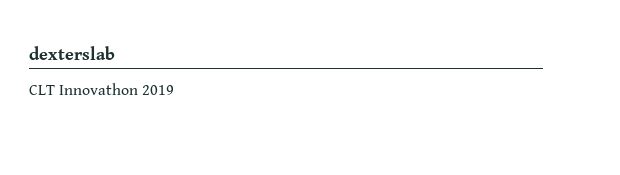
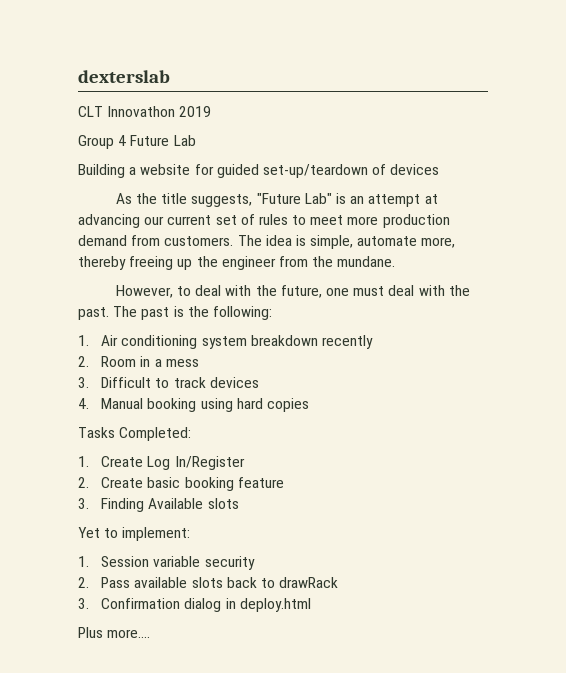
+ Group 4 Future Lab
+ Building a website for guided set-up/teardown of devices
+ As the title suggests, "Future Lab" is an attempt at advancing our current set of rules to meet more production demand from customers. The idea is simple, automate more, thereby freeing up the engineer from the mundane.
+ However, to deal with the future, one must deal with the past. The past is the following:
+ 1. Air conditioning system breakdown recently
+ 2. Room in a mess
+ 3. Difficult to track devices
+ 4. Manual booking using hard copies
+ Tasks Completed:
+ 1. Create Log In/Register
+ 2. Create basic booking feature
+ 3. Finding Available slots
+ Yet to implement:
+ 1. Session variable security
+ 2. Pass available slots back to drawRack
+ 3. Confirmation dialog in deploy.html
+ Plus more....

